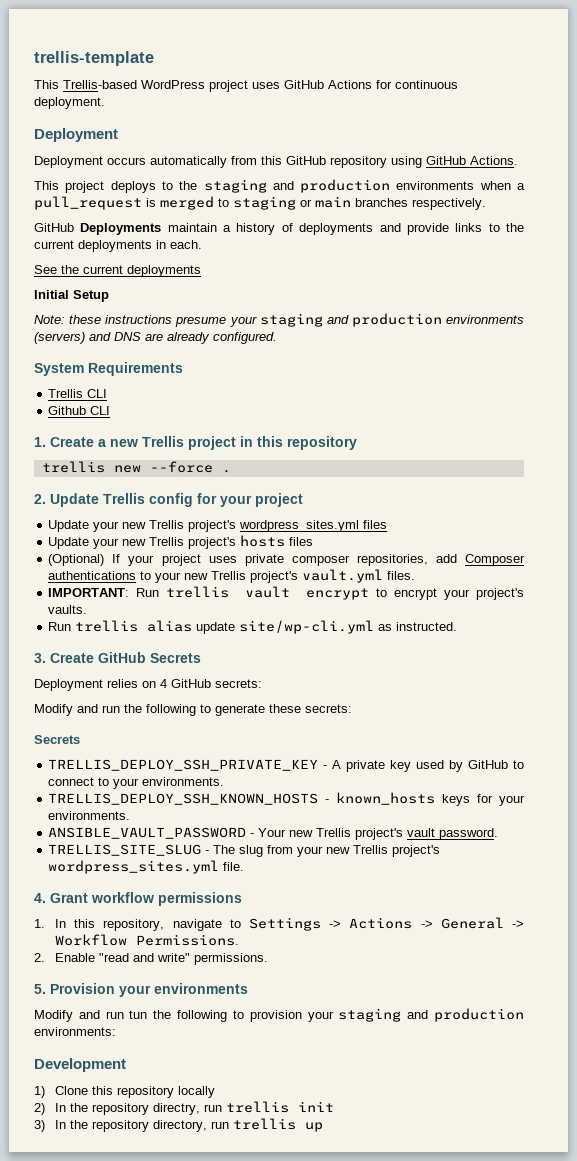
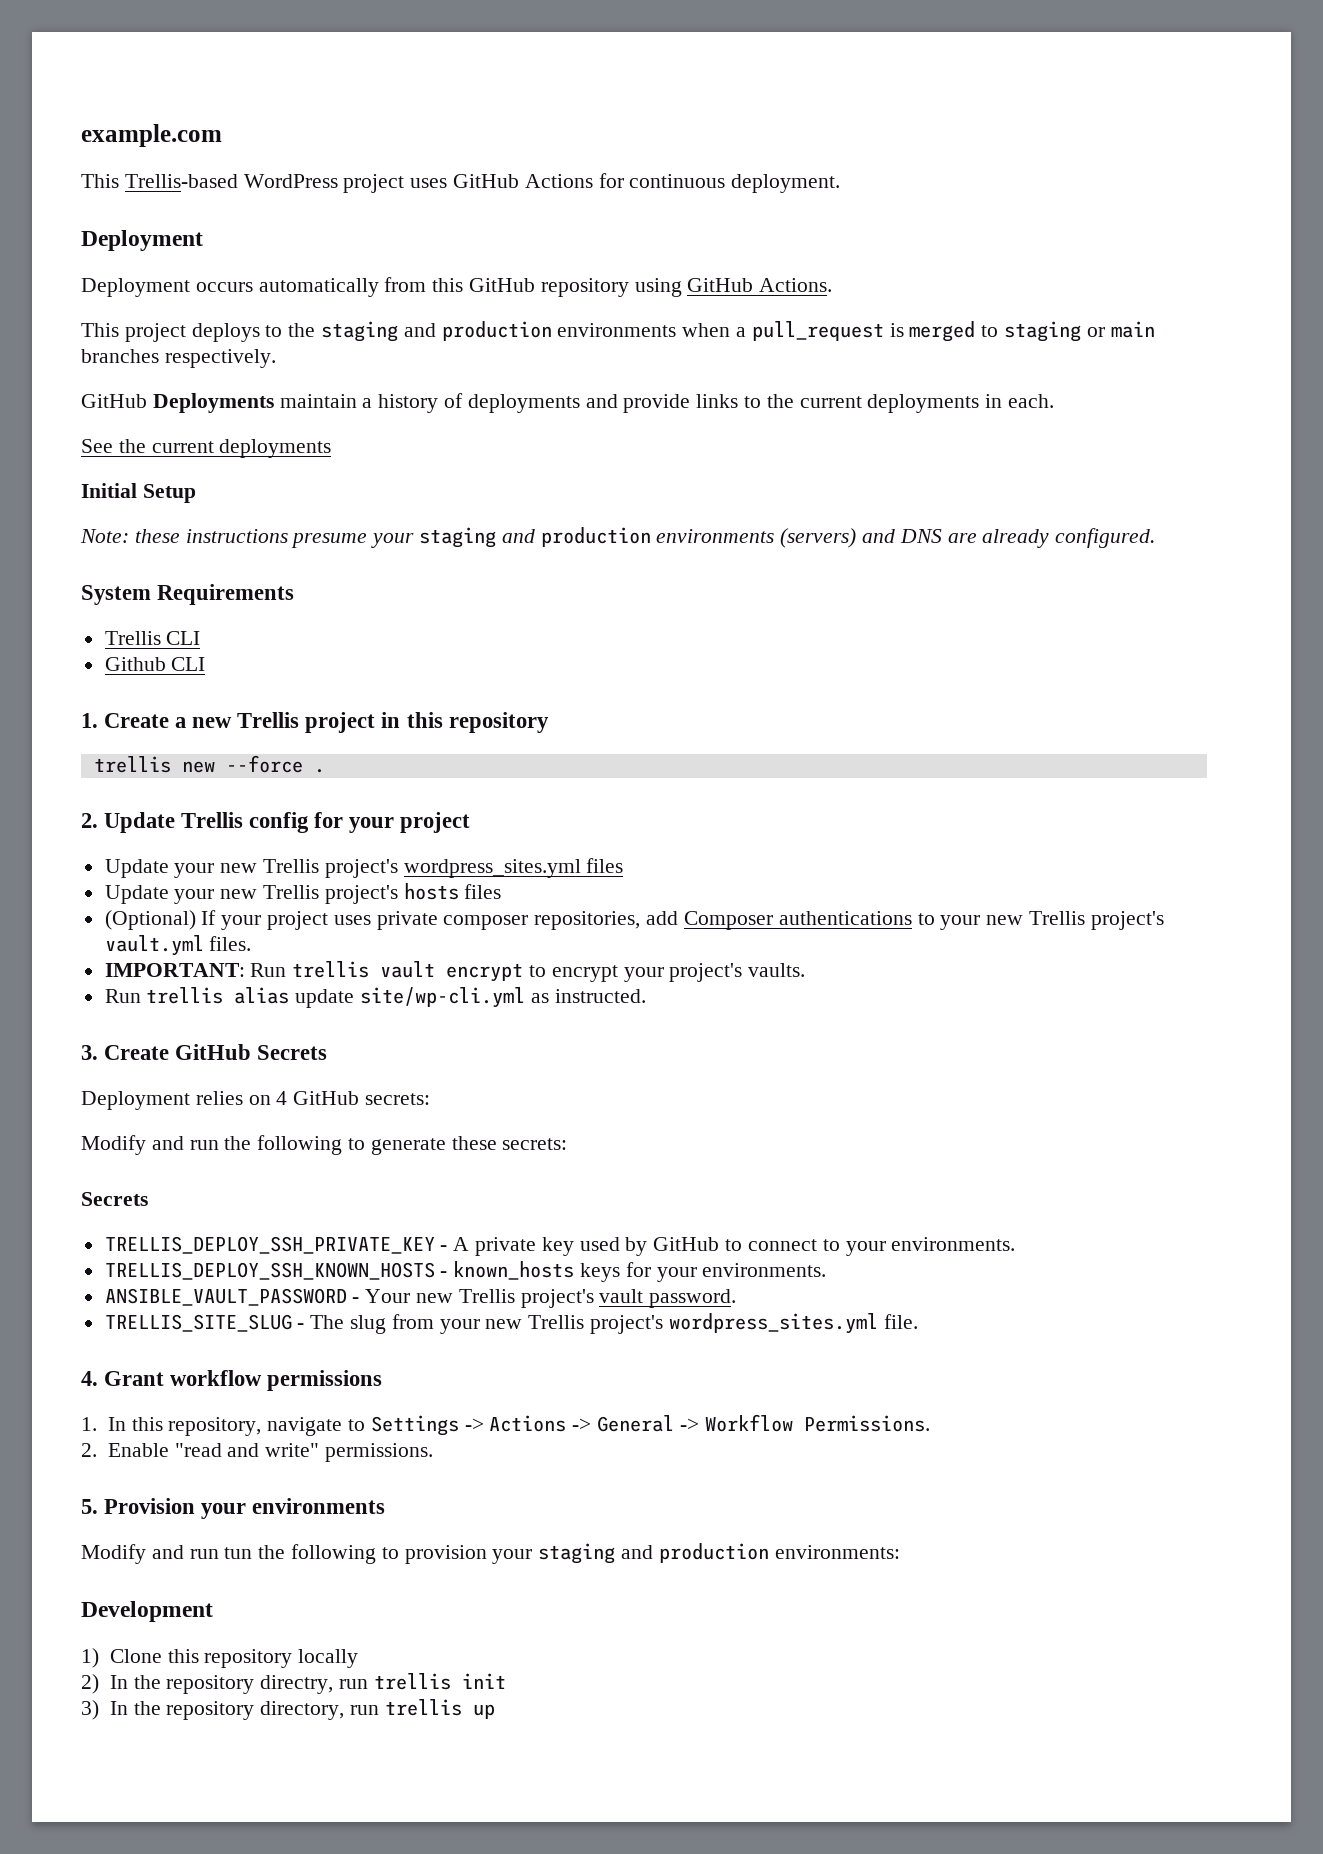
- trellis-template
+ example.com

